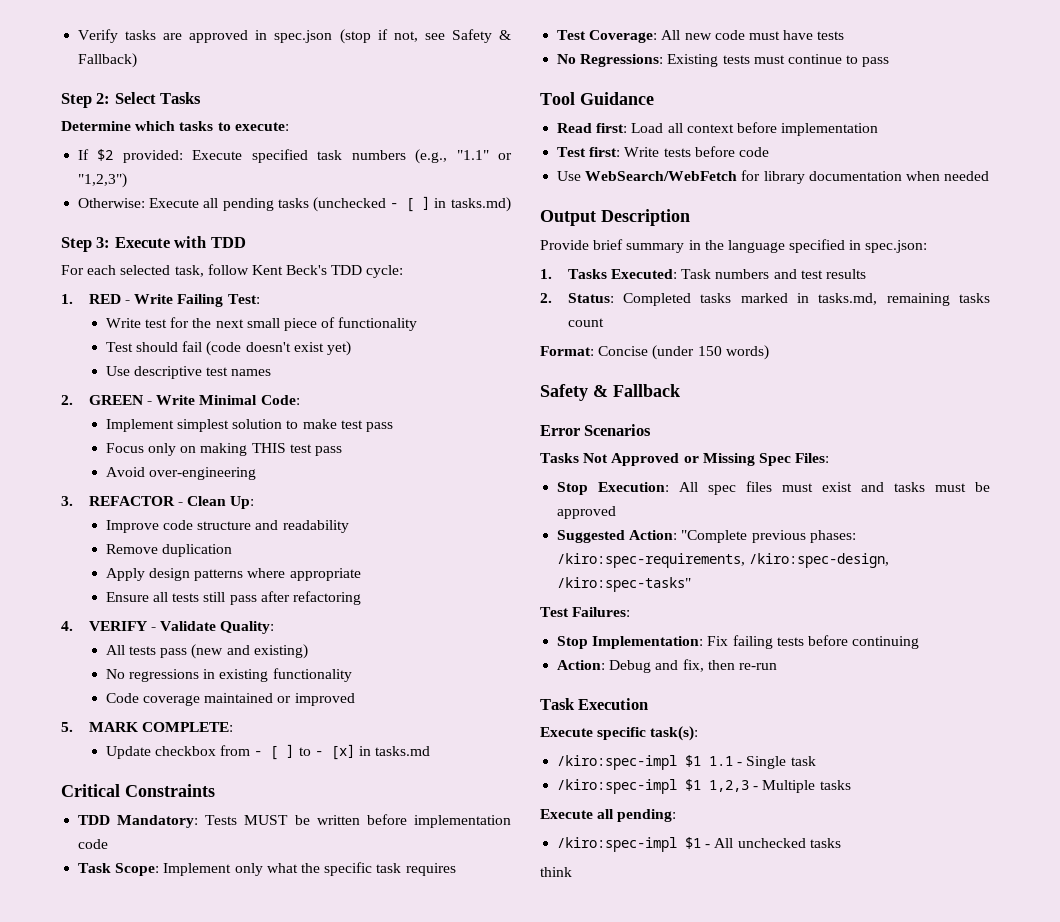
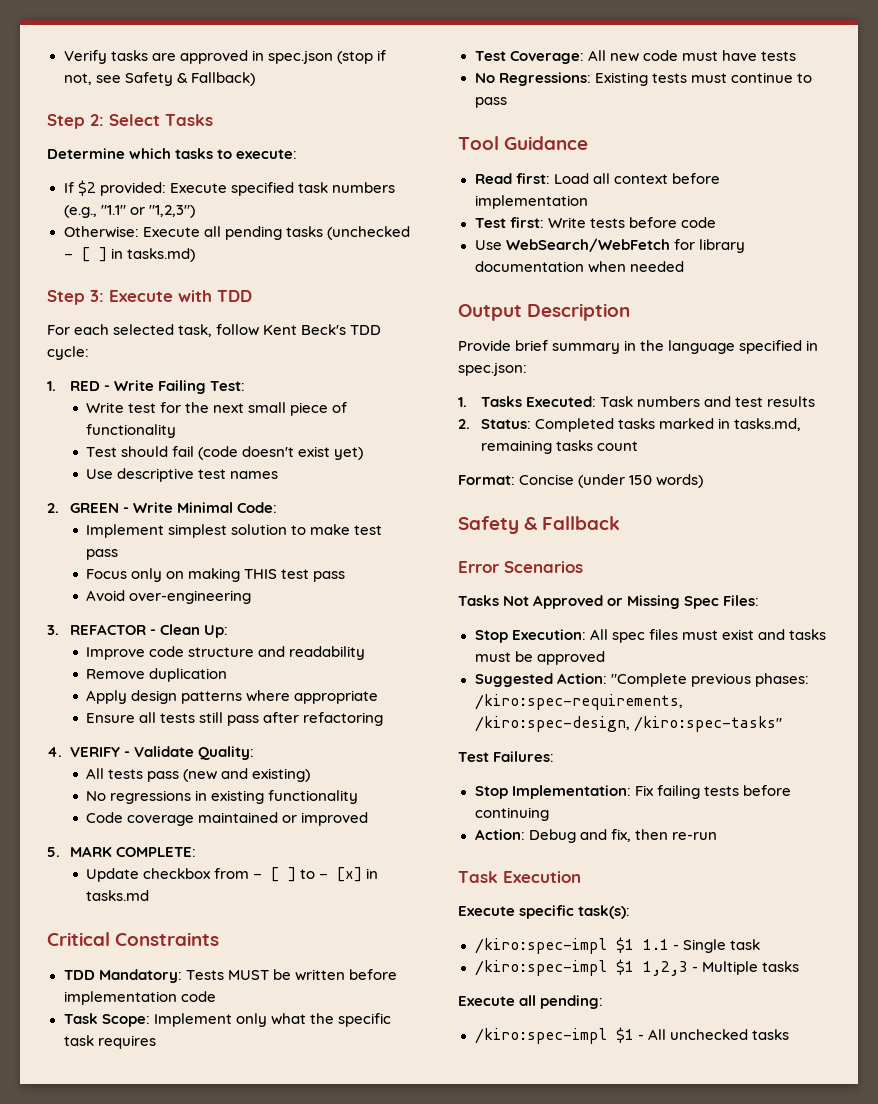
- think

